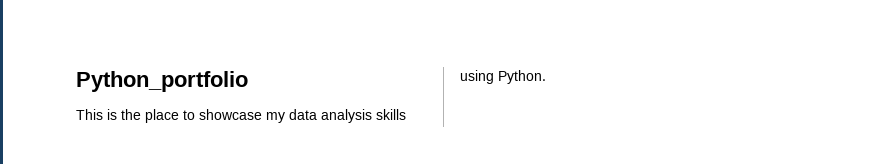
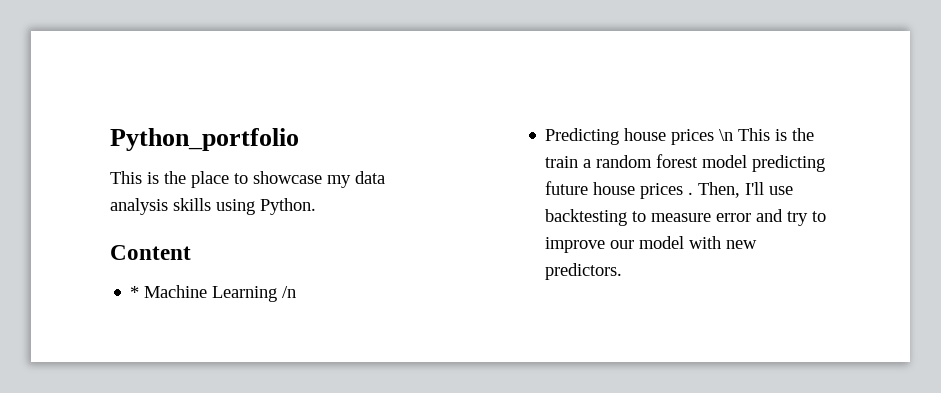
+ Content
+ * Machine Learning /n
+ Predicting house prices \n This is the train a random forest model predicting future house prices . Then, I'll use backtesting to measure error and try to improve our model with new predictors.

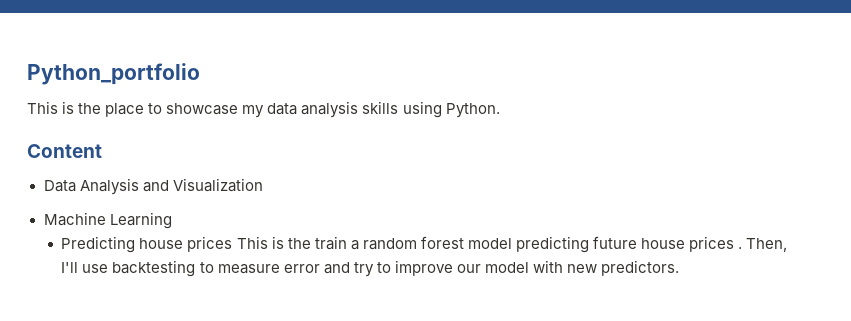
- * Machine Learning /n
+ Data Analysis and Visualization
+ Machine Learning
- Predicting house prices \n This is the train a random forest model predicting future house prices .
+ Predicting house prices This is the train a random forest model predicting future house prices .

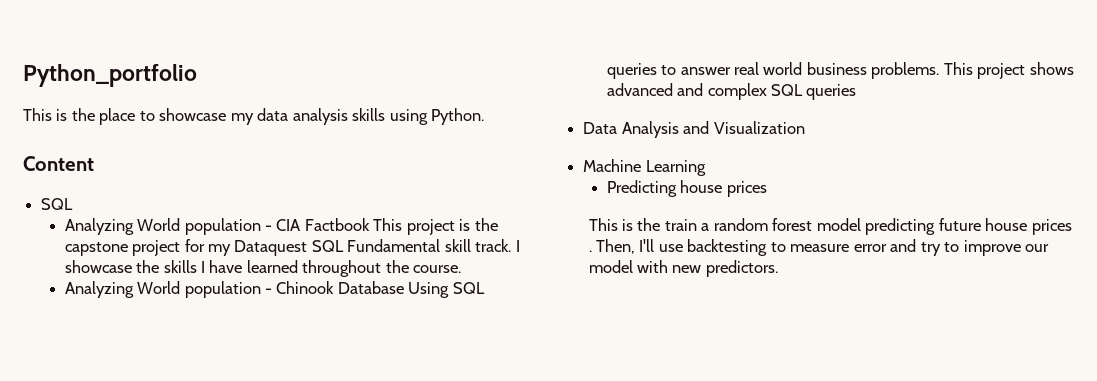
  Content
+ SQL
+ Analyzing World population - CIA Factbook This project is the capstone project for my Dataquest SQL Fundamental skill track. I showcase the skills I have learned throughout the course.
+ Analyzing World population - Chinook Database Using SQL queries to answer real world business problems. This project shows advanced and complex SQL queries
- Predicting house prices This is the train a random forest model predicting future house prices .
+ Predicting house prices
+ This is the train a random forest model predicting future house prices .

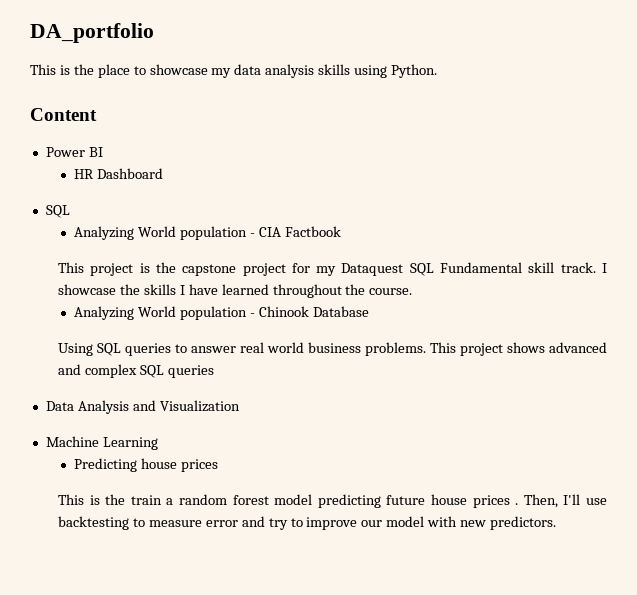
- Python_portfolio
+ DA_portfolio
+ Power BI
+ HR Dashboard
- Analyzing World population - CIA Factbook This project is the capstone project for my Dataquest SQL Fundamental skill track.
+ Analyzing World population - CIA Factbook
+ This project is the capstone project for my Dataquest SQL Fundamental skill track.
- Analyzing World population - Chinook Database Using SQL queries to answer real world business problems.
+ Analyzing World population - Chinook Database
+ Using SQL queries to answer real world business problems.

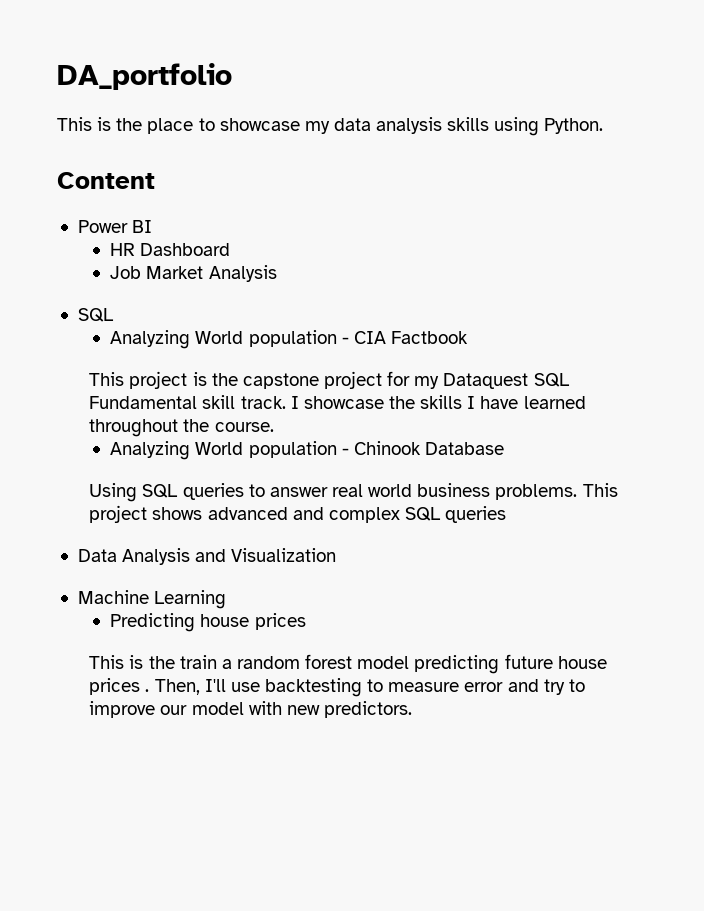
+ Job Market Analysis

